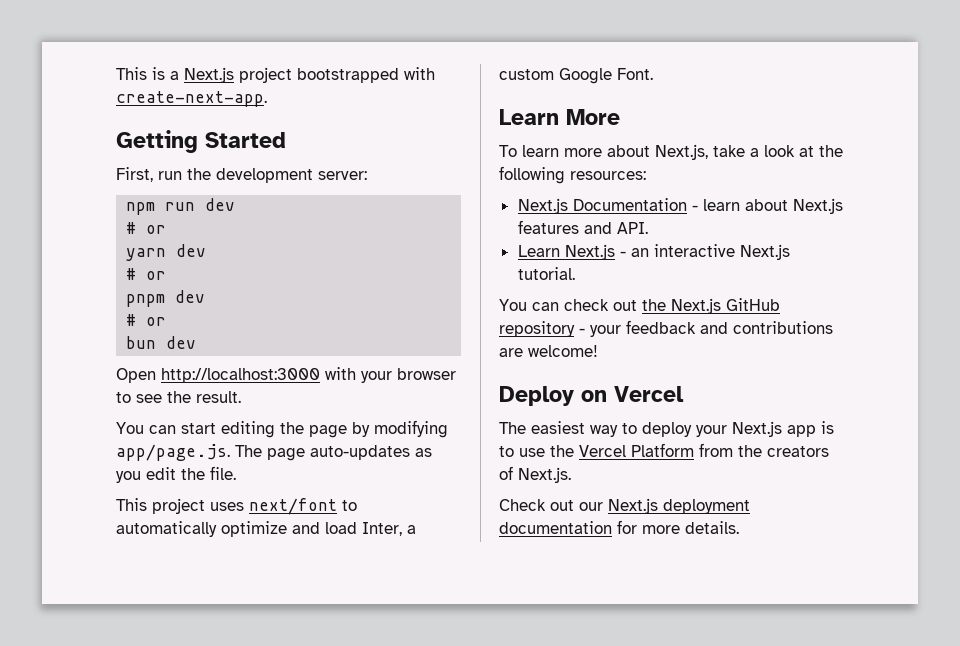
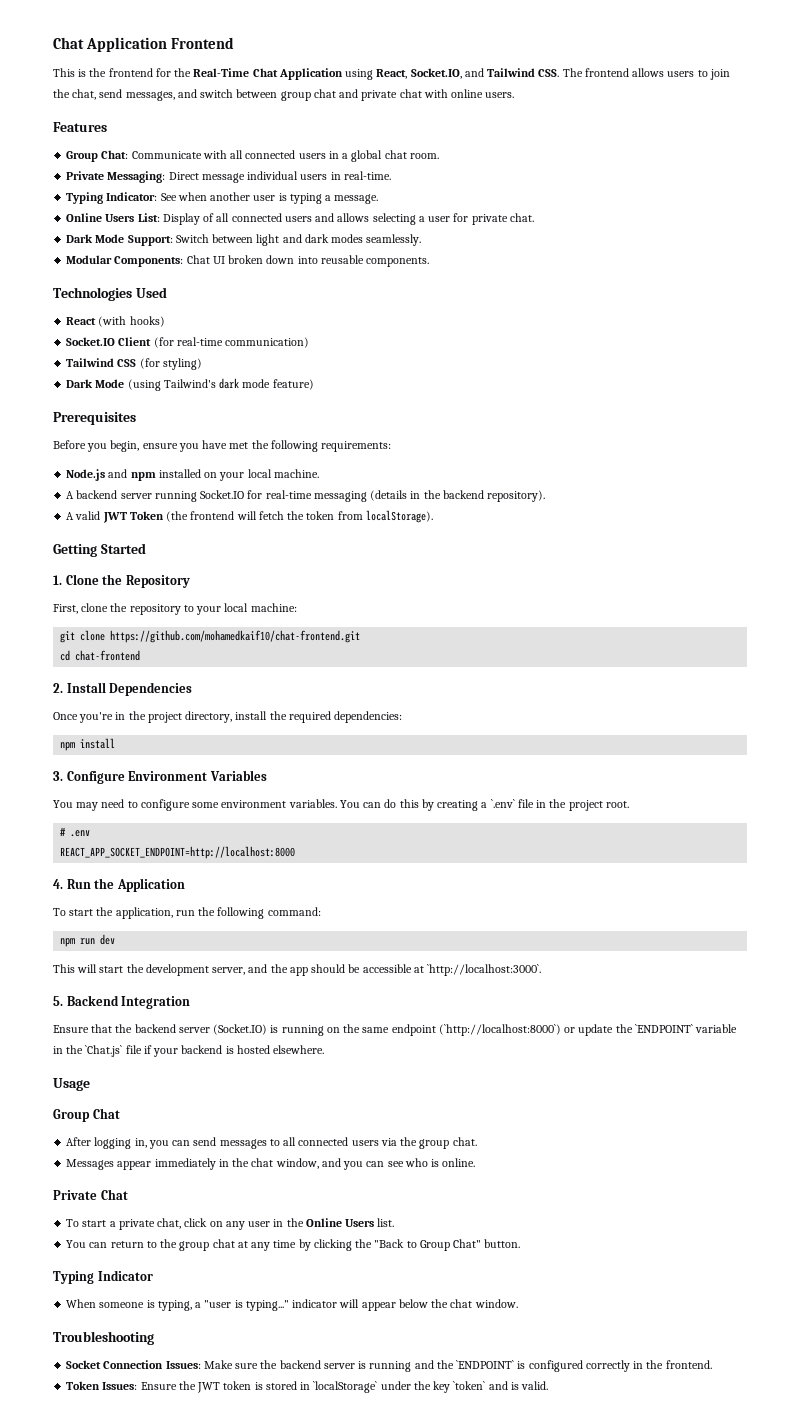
- This is a Next.js project bootstrapped with create-next-app.
+ Chat Application Frontend
+ This is the frontend for the Real-Time Chat Application using React, Socket.IO, and Tailwind CSS. The frontend allows users to join the chat, send messages, and switch between group chat and private chat with online users.
+ Features
+ Group Chat: Communicate with all connected users in a global chat room.
+ Private Messaging: Direct message individual users in real-time.
+ Typing Indicator: See when another user is typing a message.
+ Online Users List: Display of all connected users and allows selecting a user for private chat.
+ Dark Mode Support: Switch between light and dark modes seamlessly.
+ Modular Components: Chat UI broken down into reusable components.
+ Technologies Used
+ React (with hooks)
+ Socket.IO Client (for real-time communication)
+ Tailwind CSS (for styling)
+ Dark Mode (using Tailwind's dark mode feature)
+ Prerequisites
+ Before you begin, ensure you have met the following requirements:
+ Node.js and npm installed on your local machine.
+ A backend server running Socket.IO for real-time messaging (details in the backend repository).
+ A valid JWT Token (the frontend will fetch the token from localStorage).
  Getting Started
- First, run the development server:
+ 1. Clone the Repository
+ First, clone the repository to your local machine:
+ git clone https://github.com/mohamedkaif10/chat-frontend.git
+ cd chat-frontend
+ 2. Install Dependencies
+ Once you're in the project directory, install the required dependencies:
+ npm install
+ 3. Configure Environment Variables
+ You may need to configure some environment variables. You can do this by creating a `.env` file in the project root.
+ # .env
+ REACT_APP_SOCKET_ENDPOINT=http://localhost:8000
+ 4. Run the Application
+ To start the application, run the following command:
  npm run dev
- # or
- yarn dev
- # or
- pnpm dev
- # or
- bun dev
- Open http://localhost:3000 with your browser to see the result.
- You can start editing the page by modifying app/page.js. The page auto-updates as you edit the file.
- This project uses next/font to automatically optimize and load Inter, a custom Google Font.
- Learn More
- To learn more about Next.js, take a look at the following resources:
- Next.js Documentation - learn about Next.js features and API.
- Learn Next.js - an interactive Next.js tutorial.
- You can check out the Next.js GitHub repository - your feedback and contributions are welcome!
- Deploy on Vercel
- The easiest way to deploy your Next.js app is to use the Vercel Platform from the creators of Next.js.
- Check out our Next.js deployment documentation for more details.
+ This will start the development server, and the app should be accessible at `http://localhost:3000`.
+ 5. Backend Integration
+ Ensure that the backend server (Socket.IO) is running on the same endpoint (`http://localhost:8000`) or update the `ENDPOINT` variable in the `Chat.js` file if your backend is hosted elsewhere.
+ Usage
+ Group Chat
+ After logging in, you can send messages to all connected users via the group chat.
+ Messages appear immediately in the chat window, and you can see who is online.
+ Private Chat
+ To start a private chat, click on any user in the Online Users list.
+ You can return to the group chat at any time by clicking the "Back to Group Chat" button.
+ Typing Indicator
+ When someone is typing, a "user is typing..." indicator will appear below the chat window.
+ Troubleshooting
+ Socket Connection Issues: Make sure the backend server is running and the `ENDPOINT` is configured correctly in the frontend.
+ Token Issues: Ensure the JWT token is stored in `localStorage` under the key `token` and is valid.

